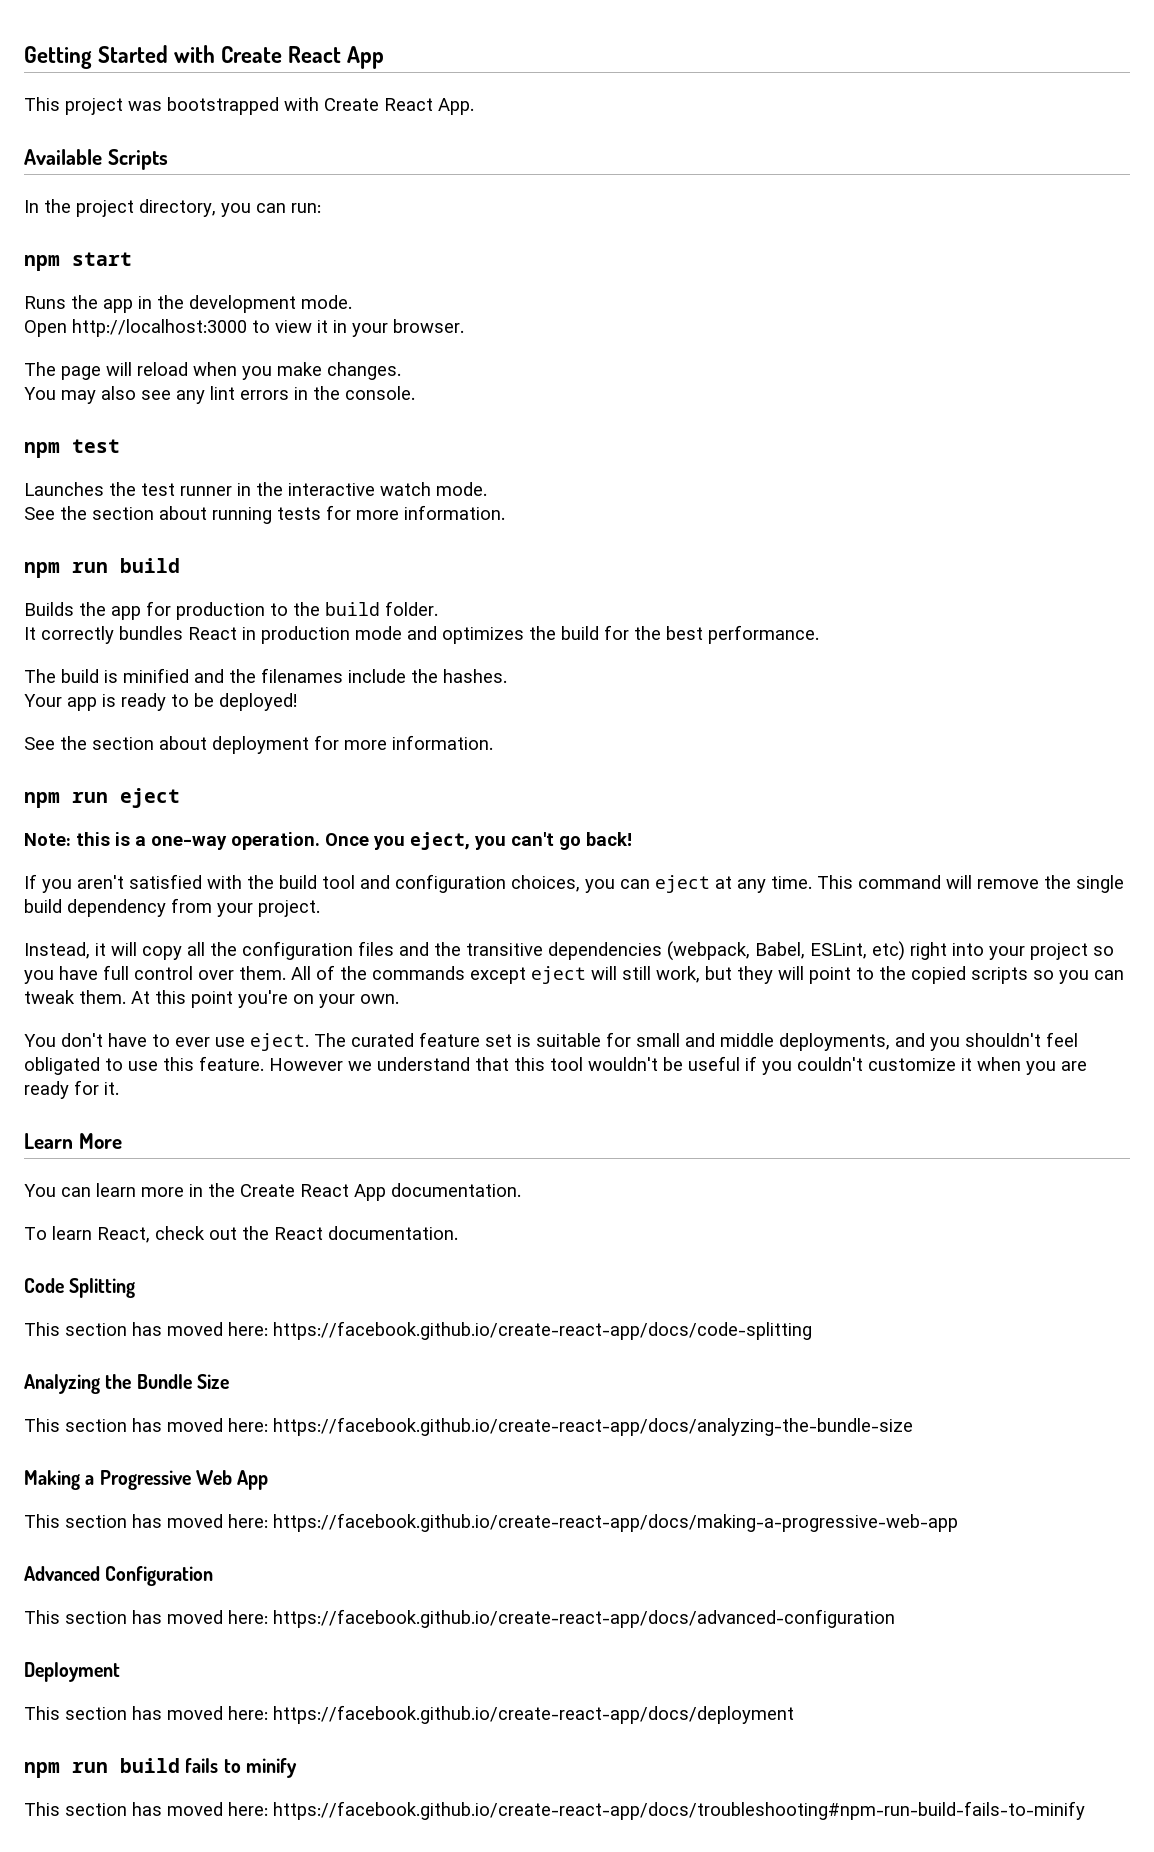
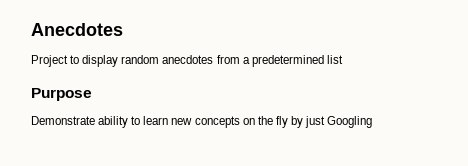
- Getting Started with Create React App
- This project was bootstrapped with Create React App.
- Available Scripts
- In the project directory, you can run:
- npm start
- Runs the app in the development mode.
- Open http://localhost:3000 to view it in your browser.
- The page will reload when you make changes.
- You may also see any lint errors in the console.
- npm test
- Launches the test runner in the interactive watch mode.
- See the section about running tests for more information.
- npm run build
- Builds the app for production to the build folder.
- It correctly bundles React in production mode and optimizes the build for the best performance.
- The build is minified and the filenames include the hashes.
- Your app is ready to be deployed!
- See the section about deployment for more information.
- npm run eject
- Note: this is a one-way operation. Once you eject, you can't go back!
- If you aren't satisfied with the build tool and configuration choices, you can eject at any time. This command will remove the single build dependency from your project.
- Instead, it will copy all the configuration files and the transitive dependencies (webpack, Babel, ESLint, etc) right into your project so you have full control over them. All of the commands except eject will still work, but they will point to the copied scripts so you can tweak them. At this point you're on your own.
- You don't have to ever use eject. The curated feature set is suitable for small and middle deployments, and you shouldn't feel obligated to use this feature. However we understand that this tool wouldn't be useful if you couldn't customize it when you are ready for it.
- Learn More
- You can learn more in the Create React App documentation.
- To learn React, check out the React documentation.
- Code Splitting
- This section has moved here: https://facebook.github.io/create-react-app/docs/code-splitting
- Analyzing the Bundle Size
- This section has moved here: https://facebook.github.io/create-react-app/docs/analyzing-the-bundle-size
- Making a Progressive Web App
- This section has moved here: https://facebook.github.io/create-react-app/docs/making-a-progressive-web-app
- Advanced Configuration
- This section has moved here: https://facebook.github.io/create-react-app/docs/advanced-configuration
- Deployment
- This section has moved here: https://facebook.github.io/create-react-app/docs/deployment
- npm run build fails to minify
- This section has moved here: https://facebook.github.io/create-react-app/docs/troubleshooting#npm-run-build-fails-to-minify
+ Anecdotes
+ Project to display random anecdotes from a predetermined list
+ Purpose
+ Demonstrate ability to learn new concepts on the fly by just Googling

